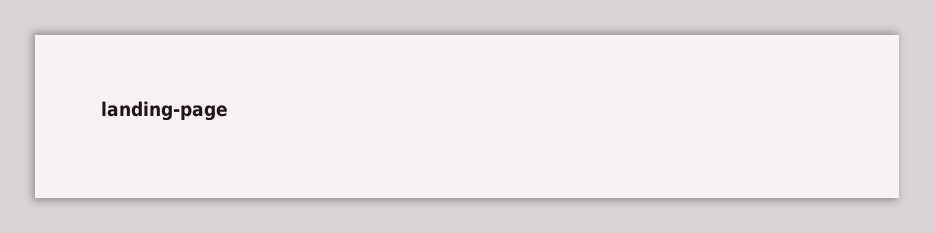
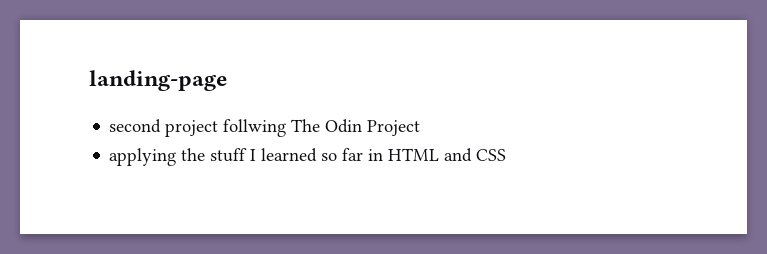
+ second project follwing The Odin Project
+ applying the stuff I learned so far in HTML and CSS

